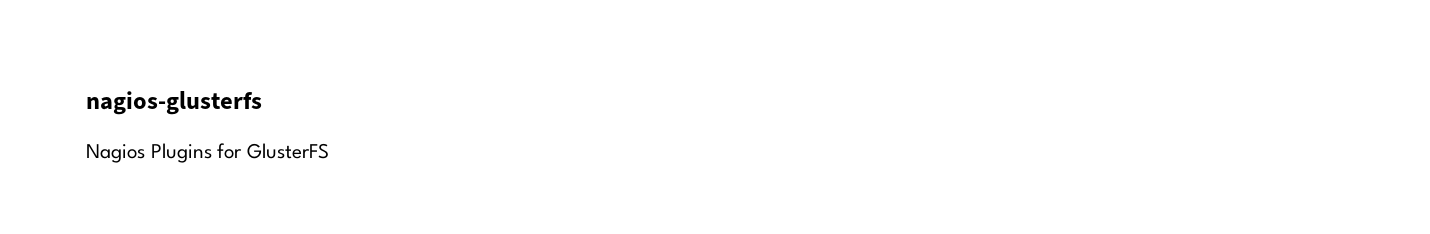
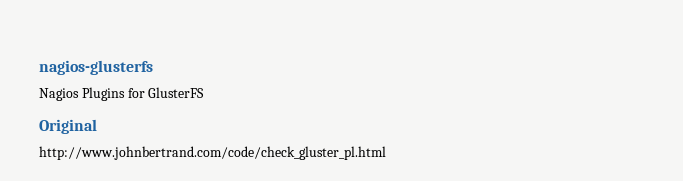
+ Original
+ http://www.johnbertrand.com/code/check_gluster_pl.html

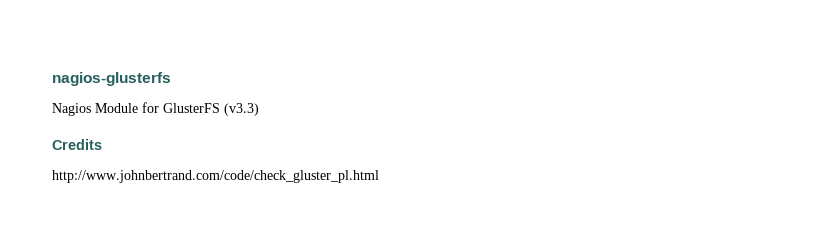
- Nagios Plugins for GlusterFS
- Original
+ Nagios Module for GlusterFS (v3.3)
+ Credits

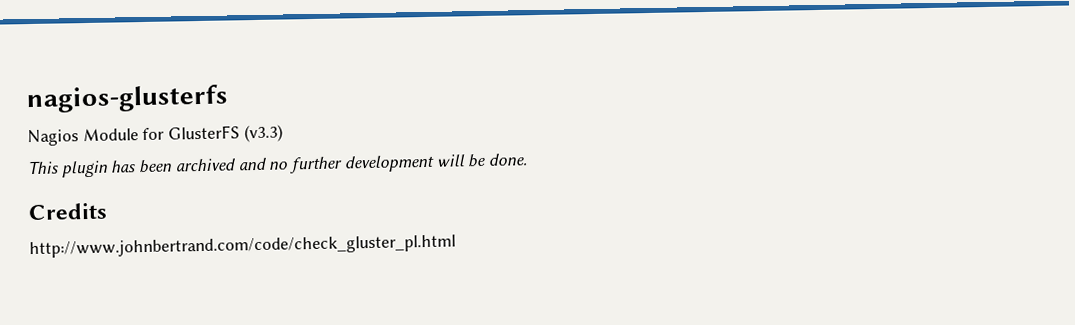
+ This plugin has been archived and no further development will be done.

